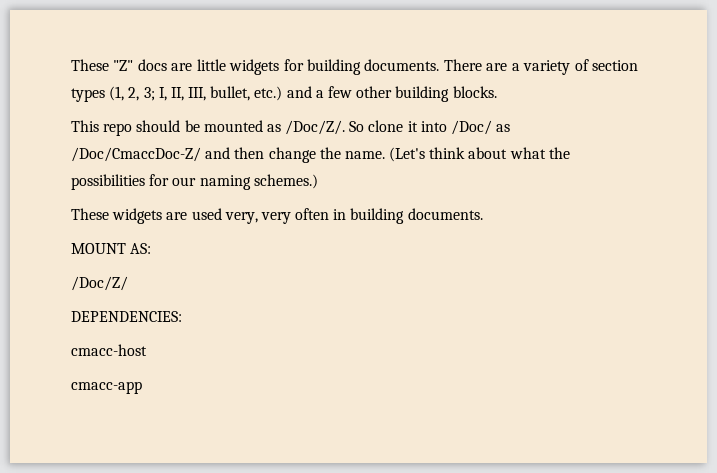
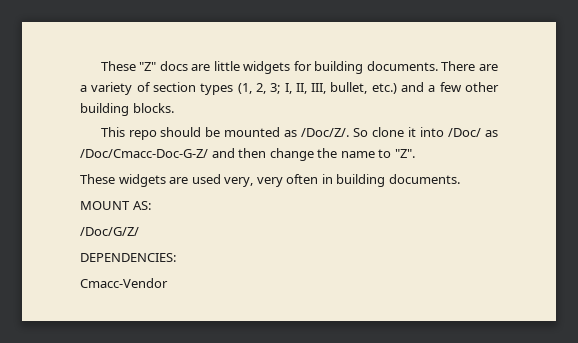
- So clone it into /Doc/ as /Doc/CmaccDoc-Z/ and then change the name. (Let's think about what the possibilities for our naming schemes.)
+ So clone it into /Doc/ as /Doc/Cmacc-Doc-G-Z/ and then change the name to "Z".
- /Doc/Z/
+ /Doc/G/Z/
- cmacc-host
- cmacc-app
+ Cmacc-Vendor

